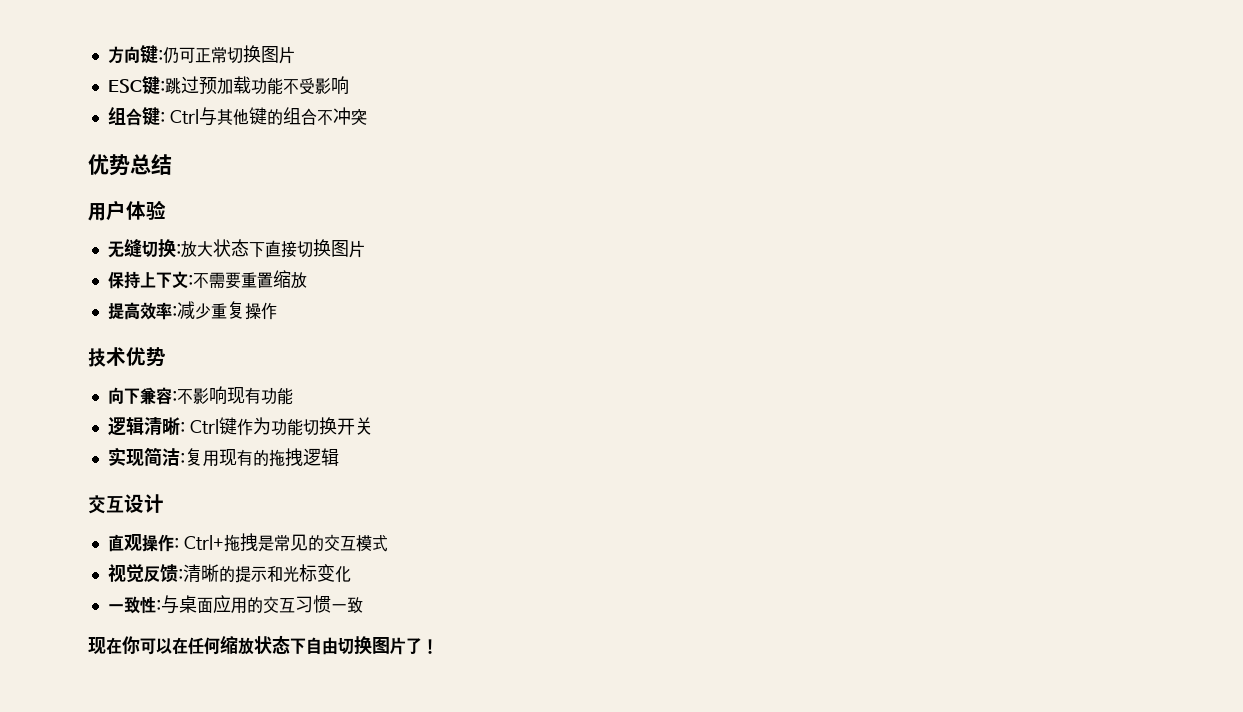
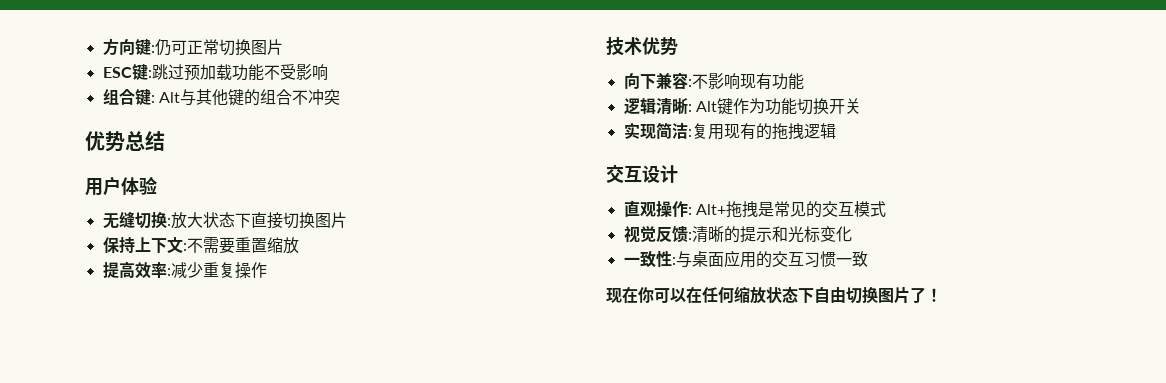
- 组合键: Ctrl与其他键的组合不冲突
+ 组合键: Alt与其他键的组合不冲突
- 逻辑清晰: Ctrl键作为功能切换开关
+ 逻辑清晰: Alt键作为功能切换开关
- 直观操作: Ctrl+拖拽是常见的交互模式
+ 直观操作: Alt+拖拽是常见的交互模式

